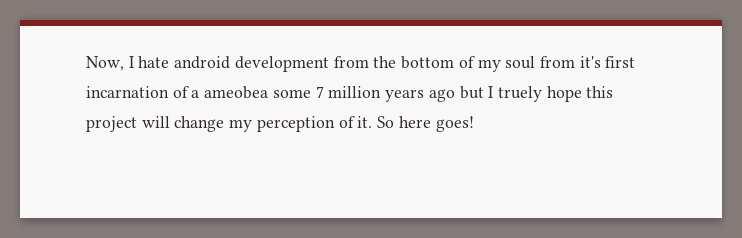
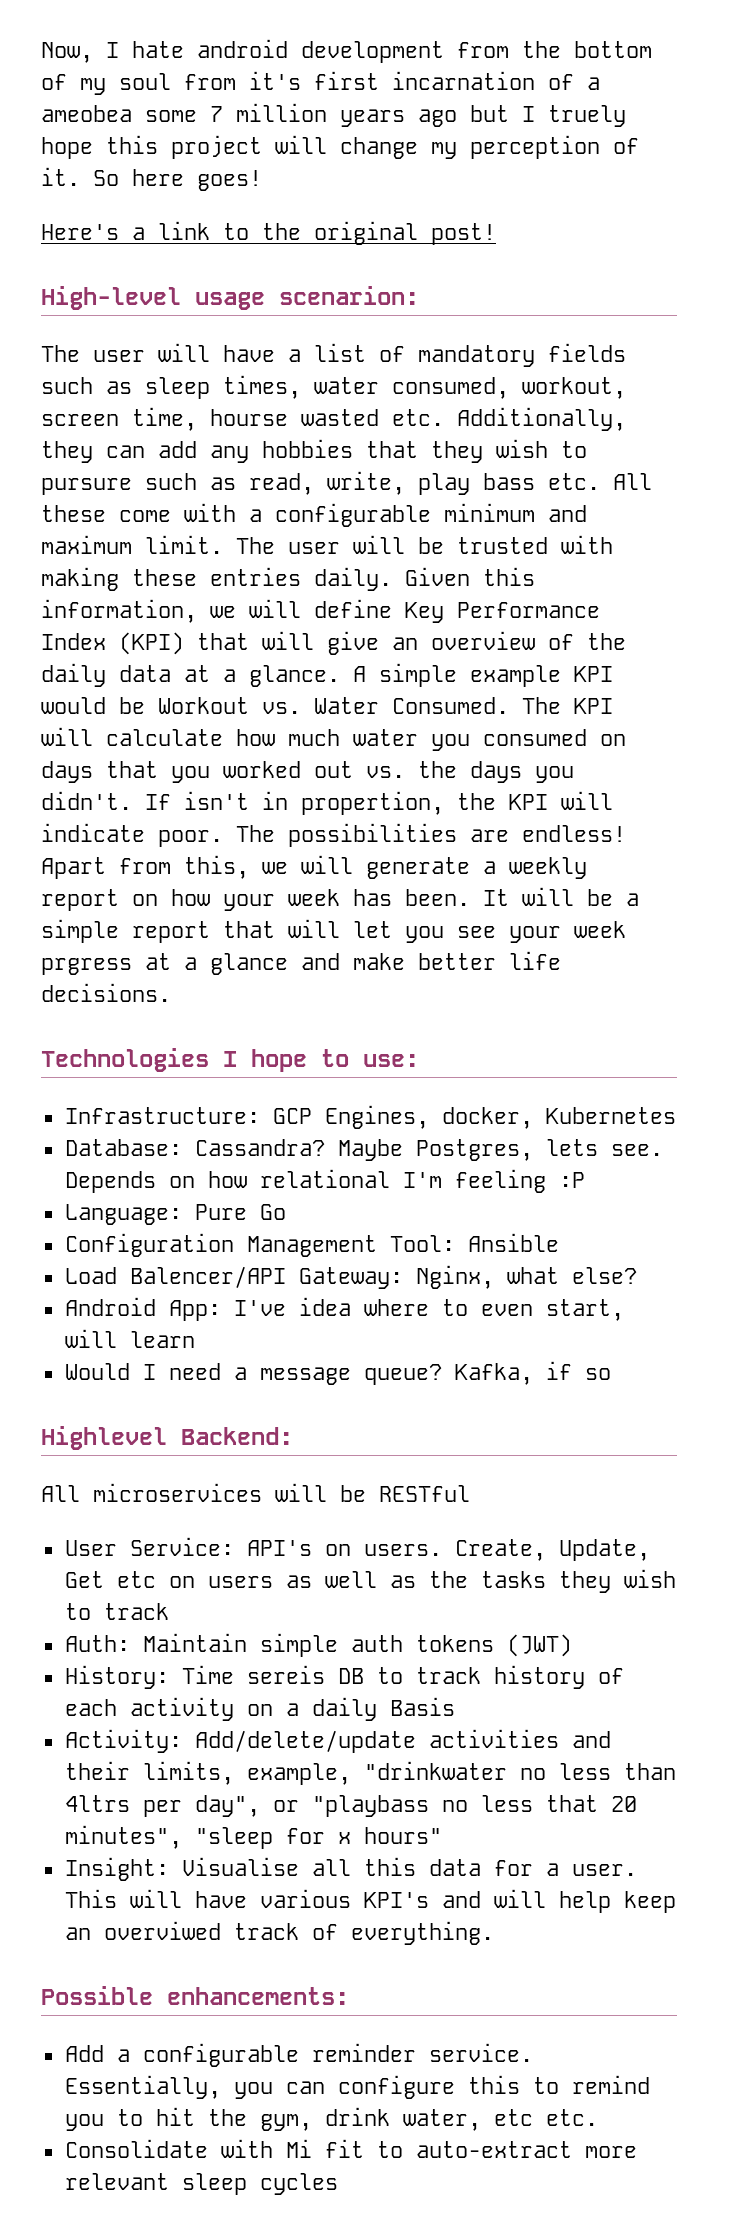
+ Here's a link to the original post!
+ High-level usage scenarion:
+ The user will have a list of mandatory fields such as sleep times, water consumed, workout, screen time, hourse wasted etc. Additionally, they can add any hobbies that they wish to pursure such as read, write, play bass etc. All these come with a configurable minimum and maximum limit. The user will be trusted with making these entries daily. Given this information, we will define Key Performance Index (KPI) that will give an overview of the daily data at a glance. A simple example KPI would be Workout vs. Water Consumed. The KPI will calculate how much water you consumed on days that you worked out vs. the days you didn't. If isn't in propertion, the KPI will indicate poor. The possibilities are endless! Apart from this, we will generate a weekly report on how your week has been. It will be a simple report that will let you see your week prgress at a glance and make better life decisions.
+ Technologies I hope to use:
+ Infrastructure: GCP Engines, docker, Kubernetes
+ Database: Cassandra? Maybe Postgres, lets see. Depends on how relational I'm feeling :P
+ Language: Pure Go
+ Configuration Management Tool: Ansible
+ Load Balencer/API Gateway: Nginx, what else?
+ Android App: I've idea where to even start, will learn
+ Would I need a message queue? Kafka, if so
+ Highlevel Backend:
+ All microservices will be RESTful
+ User Service: API's on users. Create, Update, Get etc on users as well as the tasks they wish to track
+ Auth: Maintain simple auth tokens (JWT)
+ History: Time sereis DB to track history of each activity on a daily Basis
+ Activity: Add/delete/update activities and their limits, example, "drinkwater no less than 4ltrs per day", or "playbass no less that 20 minutes", "sleep for x hours"
+ Insight: Visualise all this data for a user. This will have various KPI's and will help keep an overviwed track of everything.
+ Possible enhancements:
+ Add a configurable reminder service. Essentially, you can configure this to remind you to hit the gym, drink water, etc etc.
+ Consolidate with Mi fit to auto-extract more relevant sleep cycles

